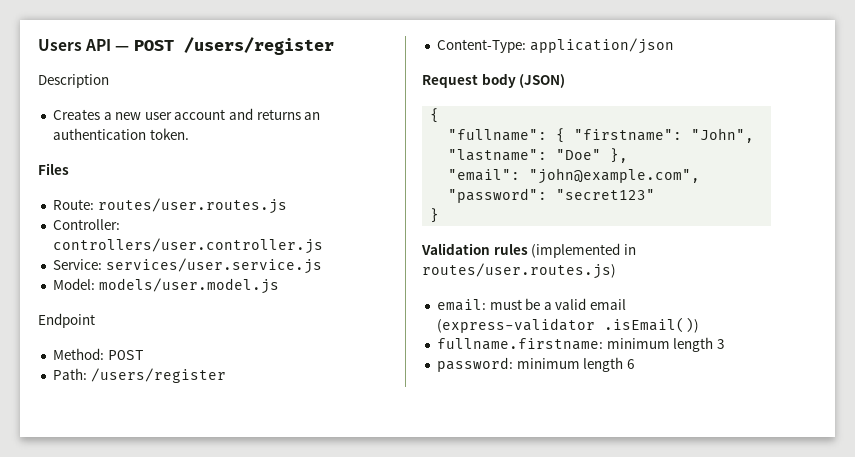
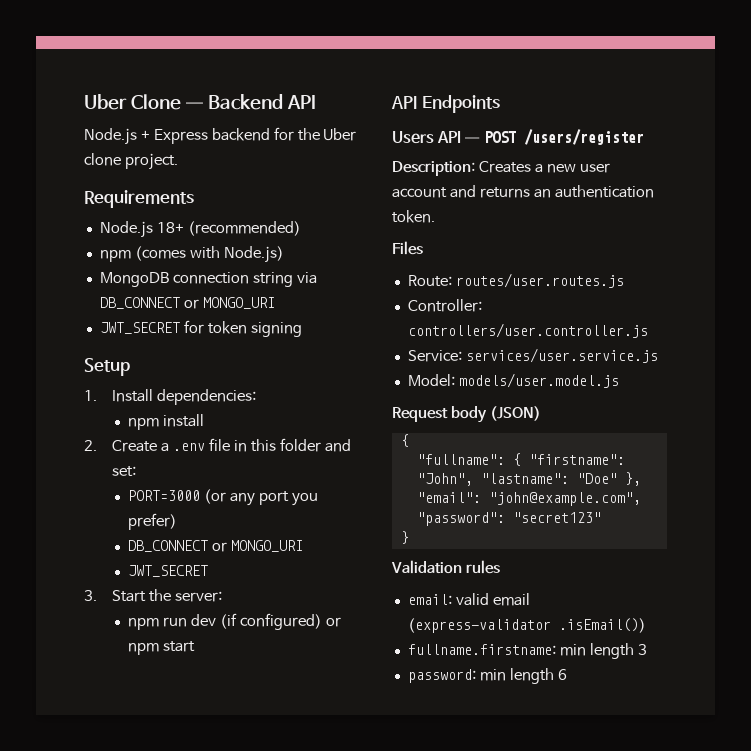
+ Uber Clone — Backend API
+ Node.js + Express backend for the Uber clone project.
+ Requirements
+ Node.js 18+ (recommended)
+ npm (comes with Node.js)
+ MongoDB connection string via DB_CONNECT or MONGO_URI
+ JWT_SECRET for token signing
+ Setup
+ 1. Install dependencies:
+ npm install
+ 2. Create a .env file in this folder and set:
+ PORT=3000 (or any port you prefer)
+ DB_CONNECT or MONGO_URI
+ JWT_SECRET
+ 3. Start the server:
+ npm run dev (if configured) or npm start
+ API Endpoints
- Description
- Creates a new user account and returns an authentication token.
+ Description: Creates a new user account and returns an authentication token.
- Endpoint
- Method: POST
- Path: /users/register
- Content-Type: application/json
- Validation rules (implemented in routes/user.routes.js)
- email: must be a valid email (express-validator .isEmail())
+ Validation rules
+ email: valid email (express-validator .isEmail())
- fullname.firstname: minimum length 3
+ fullname.firstname: min length 3
- password: minimum length 6
+ password: min length 6

